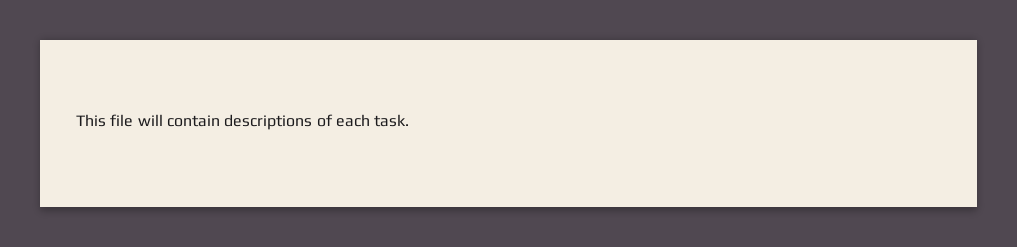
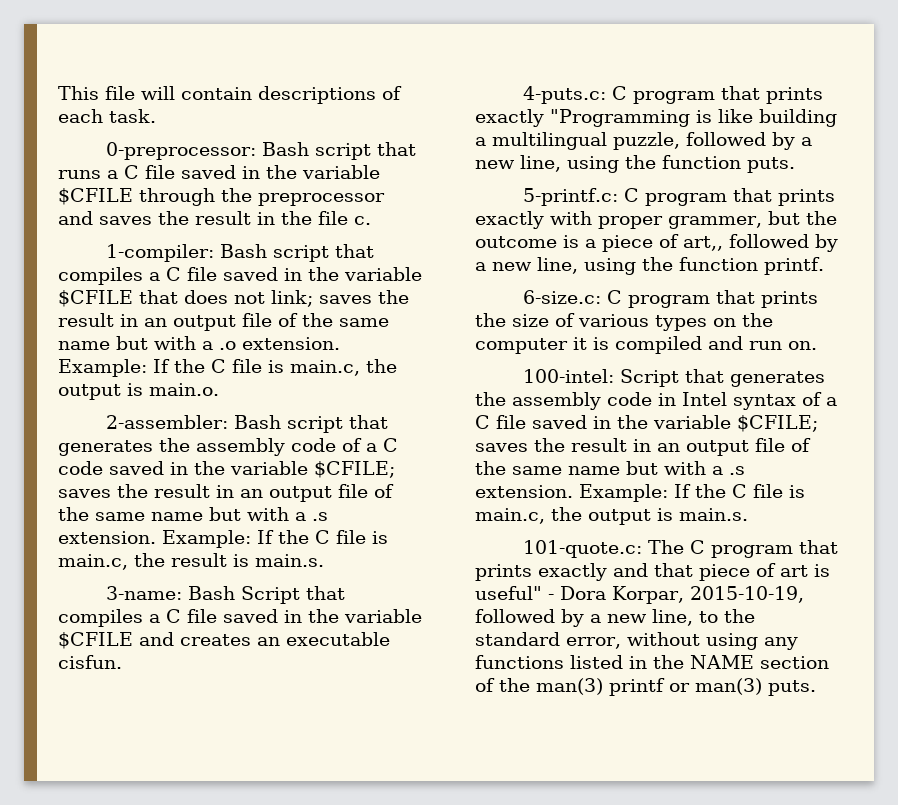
+ 0-preprocessor: Bash script that runs a C file saved in the variable $CFILE through the preprocessor and saves the result in the file c.
+ 1-compiler: Bash script that compiles a C file saved in the variable $CFILE that does not link; saves the result in an output file of the same name but with a .o extension. Example: If the C file is main.c, the output is main.o.
+ 2-assembler: Bash script that generates the assembly code of a C code saved in the variable $CFILE; saves the result in an output file of the same name but with a .s extension. Example: If the C file is main.c, the result is main.s.
+ 3-name: Bash Script that compiles a C file saved in the variable $CFILE and creates an executable cisfun.
+ 4-puts.c: C program that prints exactly "Programming is like building a multilingual puzzle, followed by a new line, using the function puts.
+ 5-printf.c: C program that prints exactly with proper grammer, but the outcome is a piece of art,, followed by a new line, using the function printf.
+ 6-size.c: C program that prints the size of various types on the computer it is compiled and run on.
+ 100-intel: Script that generates the assembly code in Intel syntax of a C file saved in the variable $CFILE; saves the result in an output file of the same name but with a .s extension. Example: If the C file is main.c, the output is main.s.
+ 101-quote.c: The C program that prints exactly and that piece of art is useful" - Dora Korpar, 2015-10-19, followed by a new line, to the standard error, without using any functions listed in the NAME section of the man(3) printf or man(3) puts.

